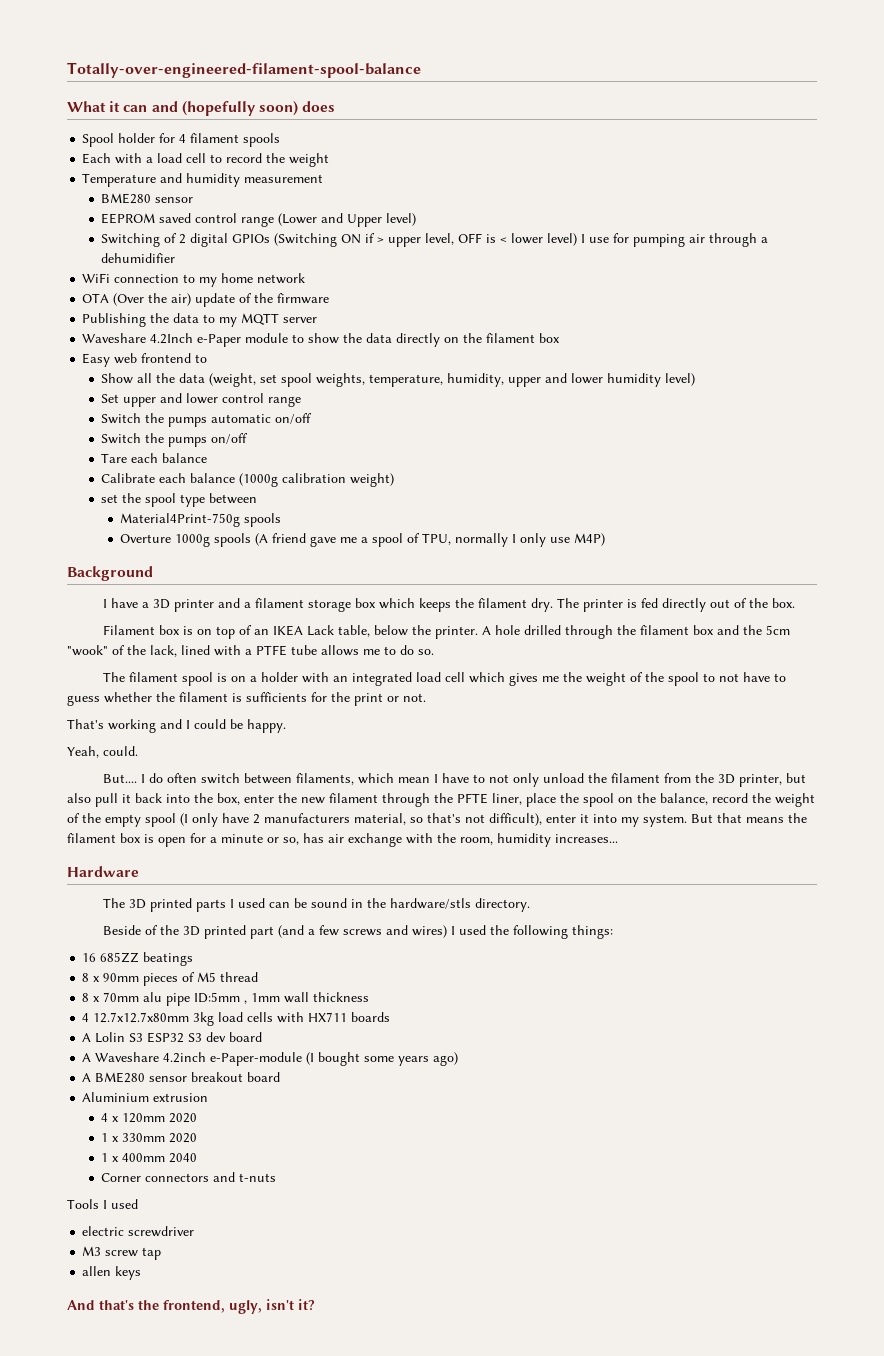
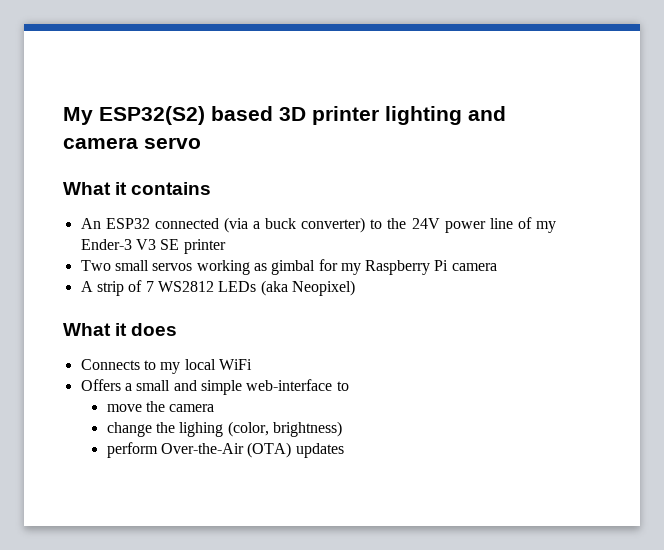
- Totally-over-engineered-filament-spool-balance
- What it can and (hopefully soon) does
- Spool holder for 4 filament spools
- Each with a load cell to record the weight
- Temperature and humidity measurement
- BME280 sensor
- EEPROM saved control range (Lower and Upper level)
- Switching of 2 digital GPIOs (Switching ON if > upper level, OFF is < lower level) I use for pumping air through a dehumidifier
- WiFi connection to my home network
- OTA (Over the air) update of the firmware
- Publishing the data to my MQTT server
- Waveshare 4.2Inch e-Paper module to show the data directly on the filament box
- Easy web frontend to
- Show all the data (weight, set spool weights, temperature, humidity, upper and lower humidity level)
- Set upper and lower control range
- Switch the pumps automatic on/off
- Switch the pumps on/off
- Tare each balance
- Calibrate each balance (1000g calibration weight)
- set the spool type between
- Material4Print-750g spools
- Overture 1000g spools (A friend gave me a spool of TPU, normally I only use M4P)
- Background
- I have a 3D printer and a filament storage box which keeps the filament dry. The printer is fed directly out of the box.
- Filament box is on top of an IKEA Lack table, below the printer. A hole drilled through the filament box and the 5cm "wook" of the lack, lined with a PTFE tube allows me to do so.
- The filament spool is on a holder with an integrated load cell which gives me the weight of the spool to not have to guess whether the filament is sufficients for the print or not.
- That's working and I could be happy.
- Yeah, could.
- But.... I do often switch between filaments, which mean I have to not only unload the filament from the 3D printer, but also pull it back into the box, enter the new filament through the PFTE liner, place the spool on the balance, record the weight of the empty spool (I only have 2 manufacturers material, so that's not difficult), enter it into my system. But that means the filament box is open for a minute or so, has air exchange with the room, humidity increases...
- Hardware
- The 3D printed parts I used can be sound in the hardware/stls directory.
- Beside of the 3D printed part (and a few screws and wires) I used the following things:
- 16 685ZZ beatings
- 8 x 90mm pieces of M5 thread
- 8 x 70mm alu pipe ID:5mm , 1mm wall thickness
- 4 12.7x12.7x80mm 3kg load cells with HX711 boards
- A Lolin S3 ESP32 S3 dev board
- A Waveshare 4.2inch e-Paper-module (I bought some years ago)
- A BME280 sensor breakout board
- Aluminium extrusion
- 4 x 120mm 2020
- 1 x 330mm 2020
- 1 x 400mm 2040
- Corner connectors and t-nuts
- Tools I used
- electric screwdriver
- M3 screw tap
- allen keys
- And that's the frontend, ugly, isn't it?
+ My ESP32(S2) based 3D printer lighting and camera servo
+ What it contains
+ An ESP32 connected (via a buck converter) to the 24V power line of my Ender-3 V3 SE printer
+ Two small servos working as gimbal for my Raspberry Pi camera
+ A strip of 7 WS2812 LEDs (aka Neopixel)
+ What it does
+ Connects to my local WiFi
+ Offers a small and simple web-interface to
+ move the camera
+ change the lighing (color, brightness)
+ perform Over-the-Air (OTA) updates

